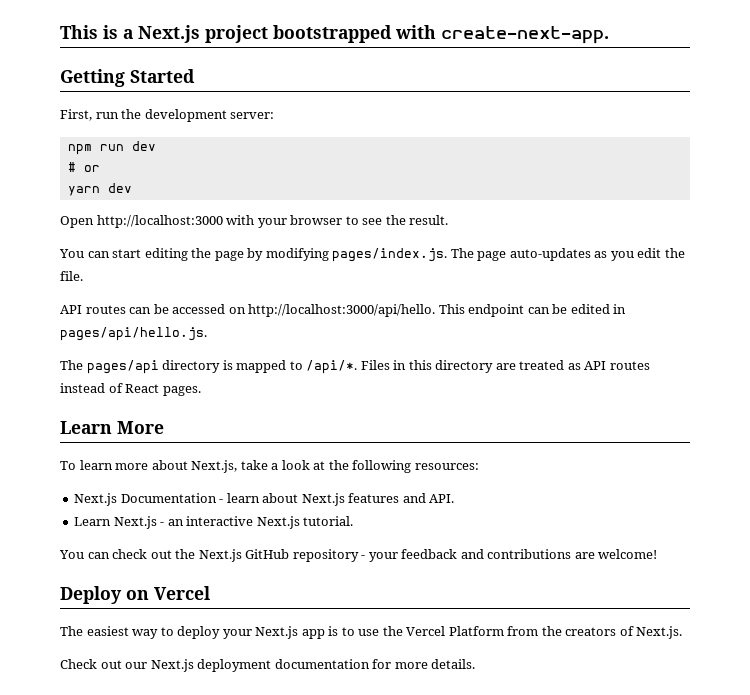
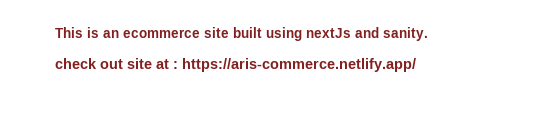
- This is a Next.js project bootstrapped with create-next-app.
- Getting Started
- First, run the development server:
- npm run dev
- # or
- yarn dev
- Open http://localhost:3000 with your browser to see the result.
- You can start editing the page by modifying pages/index.js. The page auto-updates as you edit the file.
- API routes can be accessed on http://localhost:3000/api/hello. This endpoint can be edited in pages/api/hello.js.
- The pages/api directory is mapped to /api/*. Files in this directory are treated as API routes instead of React pages.
- Learn More
- To learn more about Next.js, take a look at the following resources:
- Next.js Documentation - learn about Next.js features and API.
- Learn Next.js - an interactive Next.js tutorial.
- You can check out the Next.js GitHub repository - your feedback and contributions are welcome!
- Deploy on Vercel
- The easiest way to deploy your Next.js app is to use the Vercel Platform from the creators of Next.js.
- Check out our Next.js deployment documentation for more details.
+ This is an ecommerce site built using nextJs and sanity.
+ check out site at : https://aris-commerce.netlify.app/

